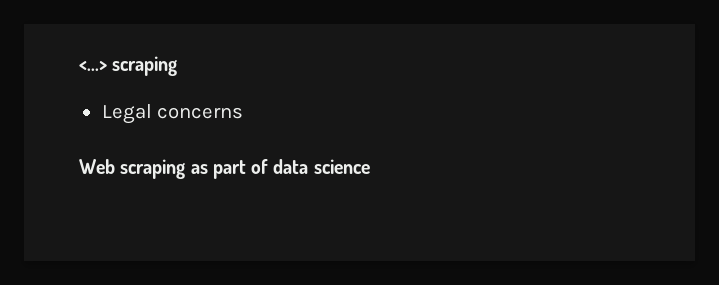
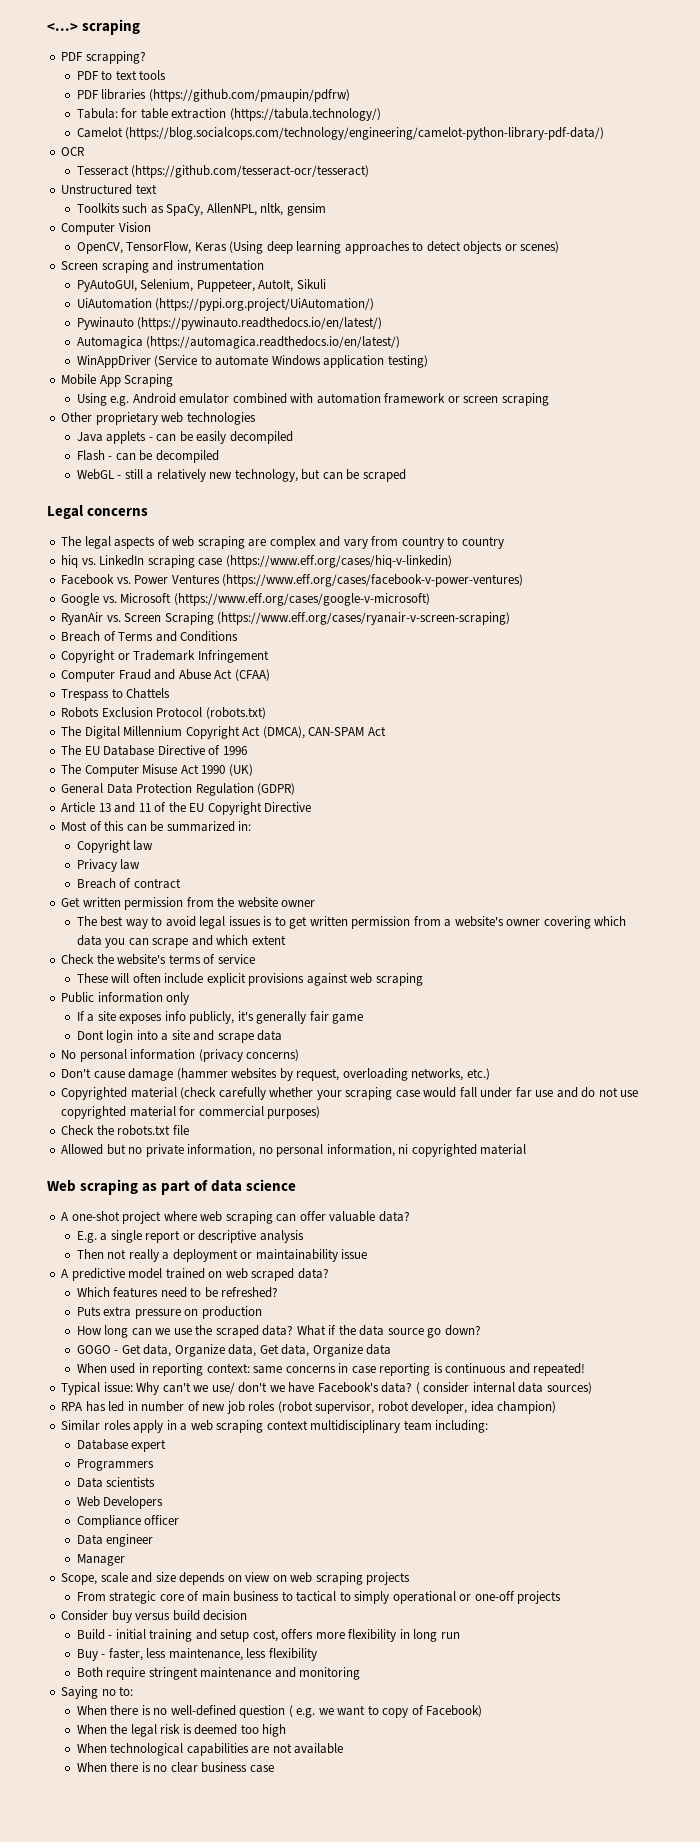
+ PDF scrapping?
+ PDF to text tools
+ PDF libraries (https://github.com/pmaupin/pdfrw)
+ Tabula: for table extraction (https://tabula.technology/)
+ Camelot (https://blog.socialcops.com/technology/engineering/camelot-python-library-pdf-data/)
+ OCR
+ Tesseract (https://github.com/tesseract-ocr/tesseract)
+ Unstructured text
+ Toolkits such as SpaCy, AllenNPL, nltk, gensim
+ Computer Vision
+ OpenCV, TensorFlow, Keras (Using deep learning approaches to detect objects or scenes)
+ Screen scraping and instrumentation
+ PyAutoGUI, Selenium, Puppeteer, AutoIt, Sikuli
+ UiAutomation (https://pypi.org.project/UiAutomation/)
+ Pywinauto (https://pywinauto.readthedocs.io/en/latest/)
+ Automagica (https://automagica.readthedocs.io/en/latest/)
+ WinAppDriver (Service to automate Windows application testing)
+ Mobile App Scraping
+ Using e.g. Android emulator combined with automation framework or screen scraping
+ Other proprietary web technologies
+ Java applets - can be easily decompiled
+ Flash - can be decompiled
+ WebGL - still a relatively new technology, but can be scraped
  Legal concerns
+ The legal aspects of web scraping are complex and vary from country to country
+ hiq vs. LinkedIn scraping case (https://www.eff.org/cases/hiq-v-linkedin)
+ Facebook vs. Power Ventures (https://www.eff.org/cases/facebook-v-power-ventures)
+ Google vs. Microsoft (https://www.eff.org/cases/google-v-microsoft)
+ RyanAir vs. Screen Scraping (https://www.eff.org/cases/ryanair-v-screen-scraping)
+ Breach of Terms and Conditions
+ Copyright or Trademark Infringement
+ Computer Fraud and Abuse Act (CFAA)
+ Trespass to Chattels
+ Robots Exclusion Protocol (robots.txt)
+ The Digital Millennium Copyright Act (DMCA), CAN-SPAM Act
+ The EU Database Directive of 1996
+ The Computer Misuse Act 1990 (UK)
+ General Data Protection Regulation (GDPR)
+ Article 13 and 11 of the EU Copyright Directive
+ Most of this can be summarized in:
+ Copyright law
+ Privacy law
+ Breach of contract
+ Get written permission from the website owner
+ The best way to avoid legal issues is to get written permission from a website's owner covering which data you can scrape and which extent
+ Check the website's terms of service
+ These will often include explicit provisions against web scraping
+ Public information only
+ If a site exposes info publicly, it's generally fair game
+ Dont login into a site and scrape data
+ No personal information (privacy concerns)
+ Don't cause damage (hammer websites by request, overloading networks, etc.)
+ Copyrighted material (check carefully whether your scraping case would fall under far use and do not use copyrighted material for commercial purposes)
+ Check the robots.txt file
+ Allowed but no private information, no personal information, ni copyrighted material
+ A one-shot project where web scraping can offer valuable data?
+ E.g. a single report or descriptive analysis
+ Then not really a deployment or maintainability issue
+ A predictive model trained on web scraped data?
+ Which features need to be refreshed?
+ Puts extra pressure on production
+ How long can we use the scraped data? What if the data source go down?
+ GOGO - Get data, Organize data, Get data, Organize data
+ When used in reporting context: same concerns in case reporting is continuous and repeated!
+ Typical issue: Why can't we use/ don't we have Facebook's data? ( consider internal data sources)
+ RPA has led in number of new job roles (robot supervisor, robot developer, idea champion)
+ Similar roles apply in a web scraping context multidisciplinary team including:
+ Database expert
+ Programmers
+ Data scientists
+ Web Developers
+ Compliance officer
+ Data engineer
+ Manager
+ Scope, scale and size depends on view on web scraping projects
+ From strategic core of main business to tactical to simply operational or one-off projects
+ Consider buy versus build decision
+ Build - initial training and setup cost, offers more flexibility in long run
+ Buy - faster, less maintenance, less flexibility
+ Both require stringent maintenance and monitoring
+ Saying no to:
+ When there is no well-defined question ( e.g. we want to copy of Facebook)
+ When the legal risk is deemed too high
+ When technological capabilities are not available
+ When there is no clear business case

